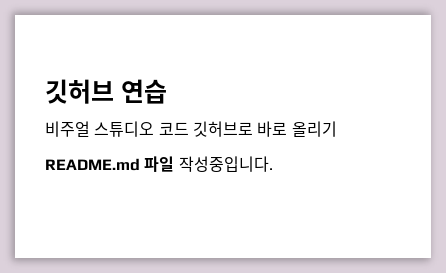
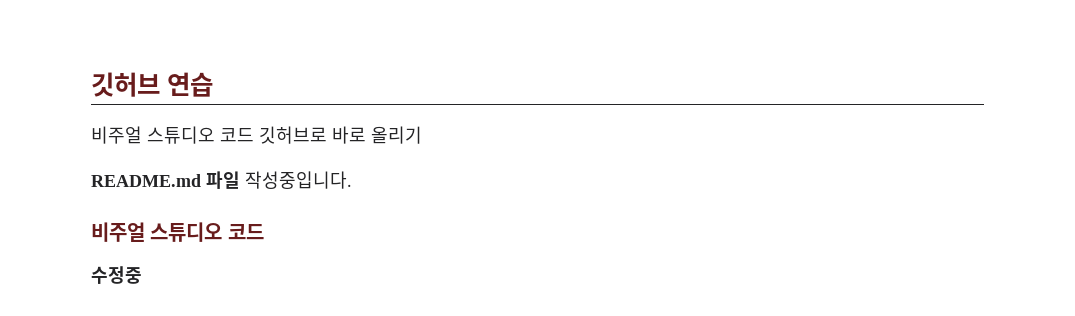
  README.md 파일 작성중입니다.
+ 비주얼 스튜디오 코드
+ 수정중

